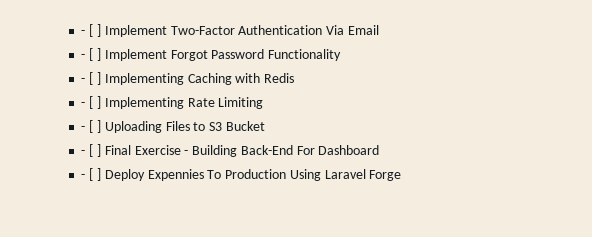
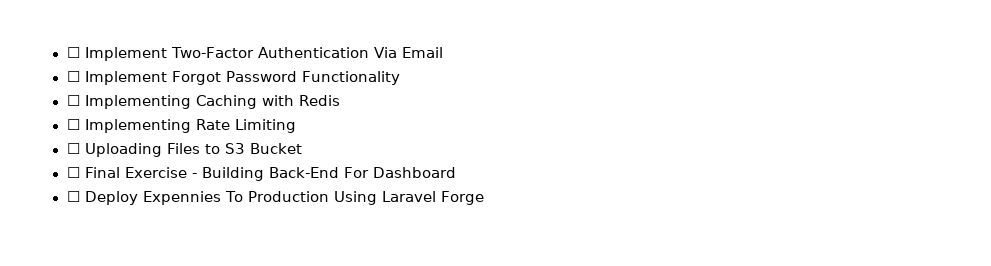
- - [ ] Implement Two-Factor Authentication Via Email
+ ☐ Implement Two-Factor Authentication Via Email
- - [ ] Implement Forgot Password Functionality
+ ☐ Implement Forgot Password Functionality
- - [ ] Implementing Caching with Redis
+ ☐ Implementing Caching with Redis
- - [ ] Implementing Rate Limiting
+ ☐ Implementing Rate Limiting
- - [ ] Uploading Files to S3 Bucket
+ ☐ Uploading Files to S3 Bucket
- - [ ] Final Exercise - Building Back-End For Dashboard
+ ☐ Final Exercise - Building Back-End For Dashboard
- - [ ] Deploy Expennies To Production Using Laravel Forge
+ ☐ Deploy Expennies To Production Using Laravel Forge

